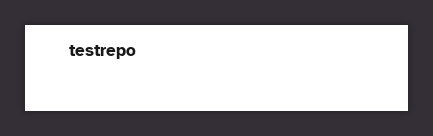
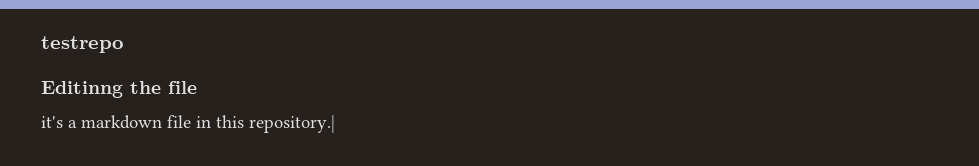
+ Editinng the file
+ it's a markdown file in this repository.|

